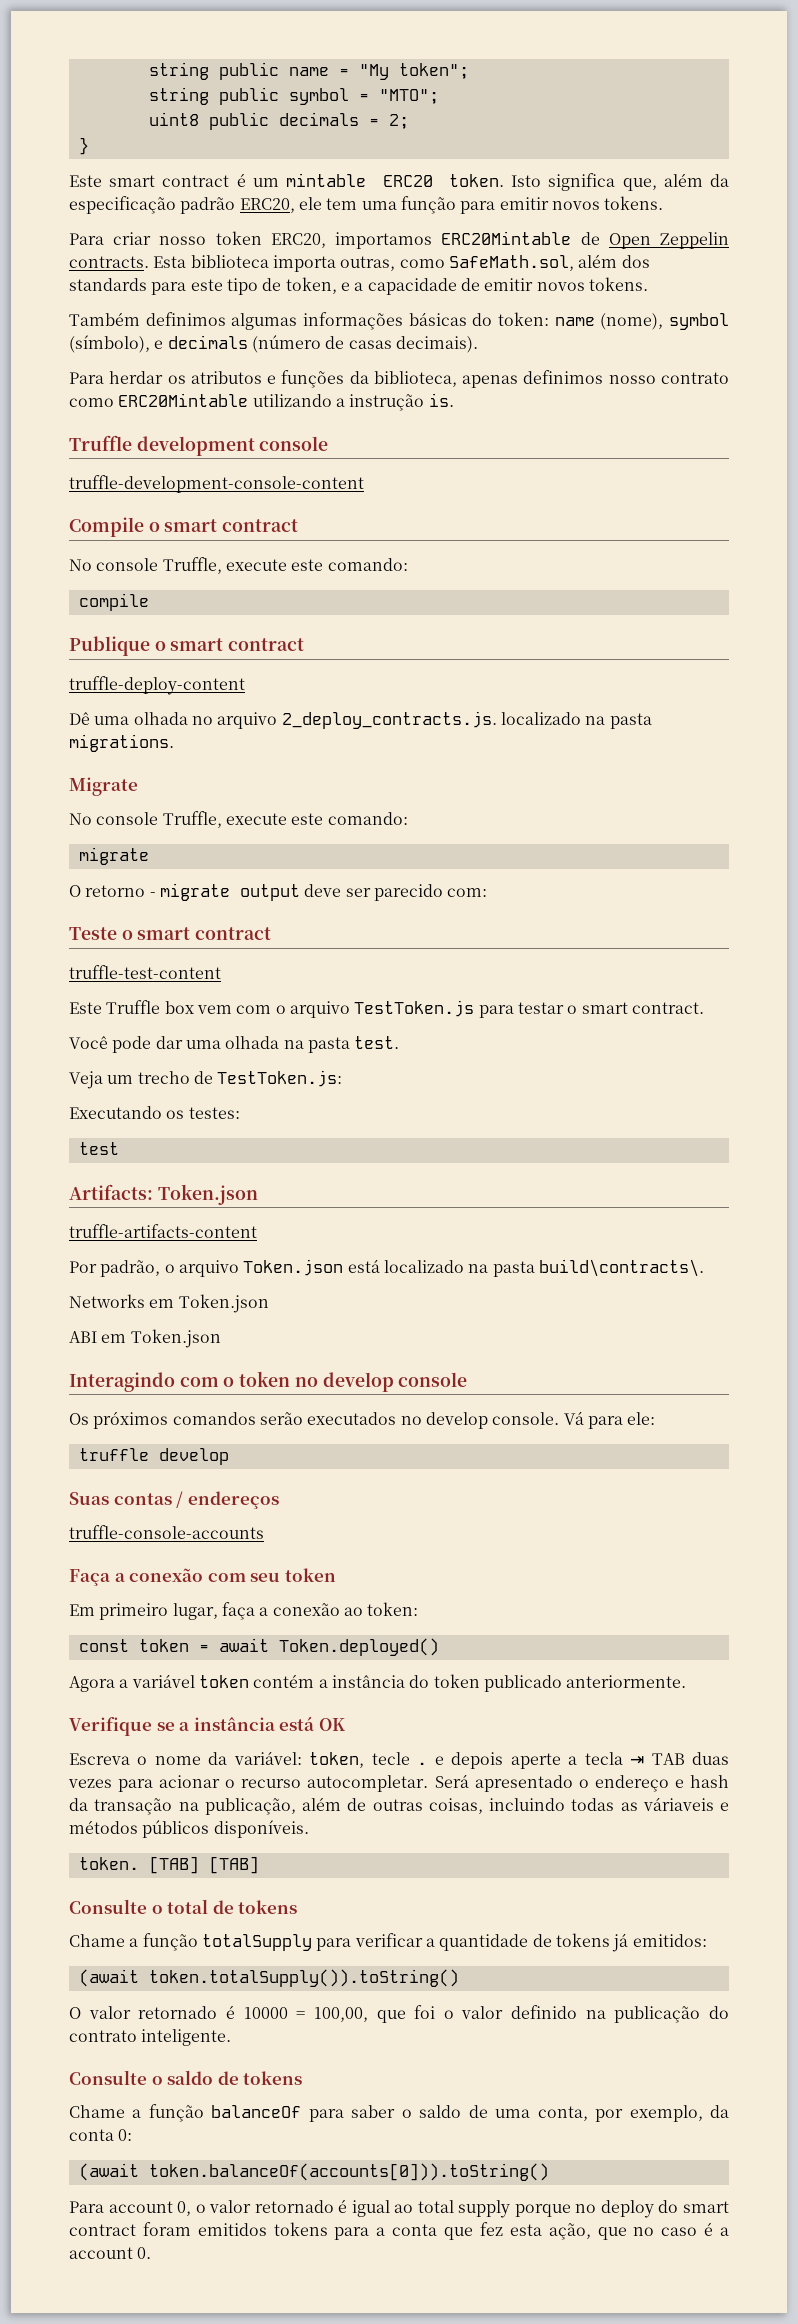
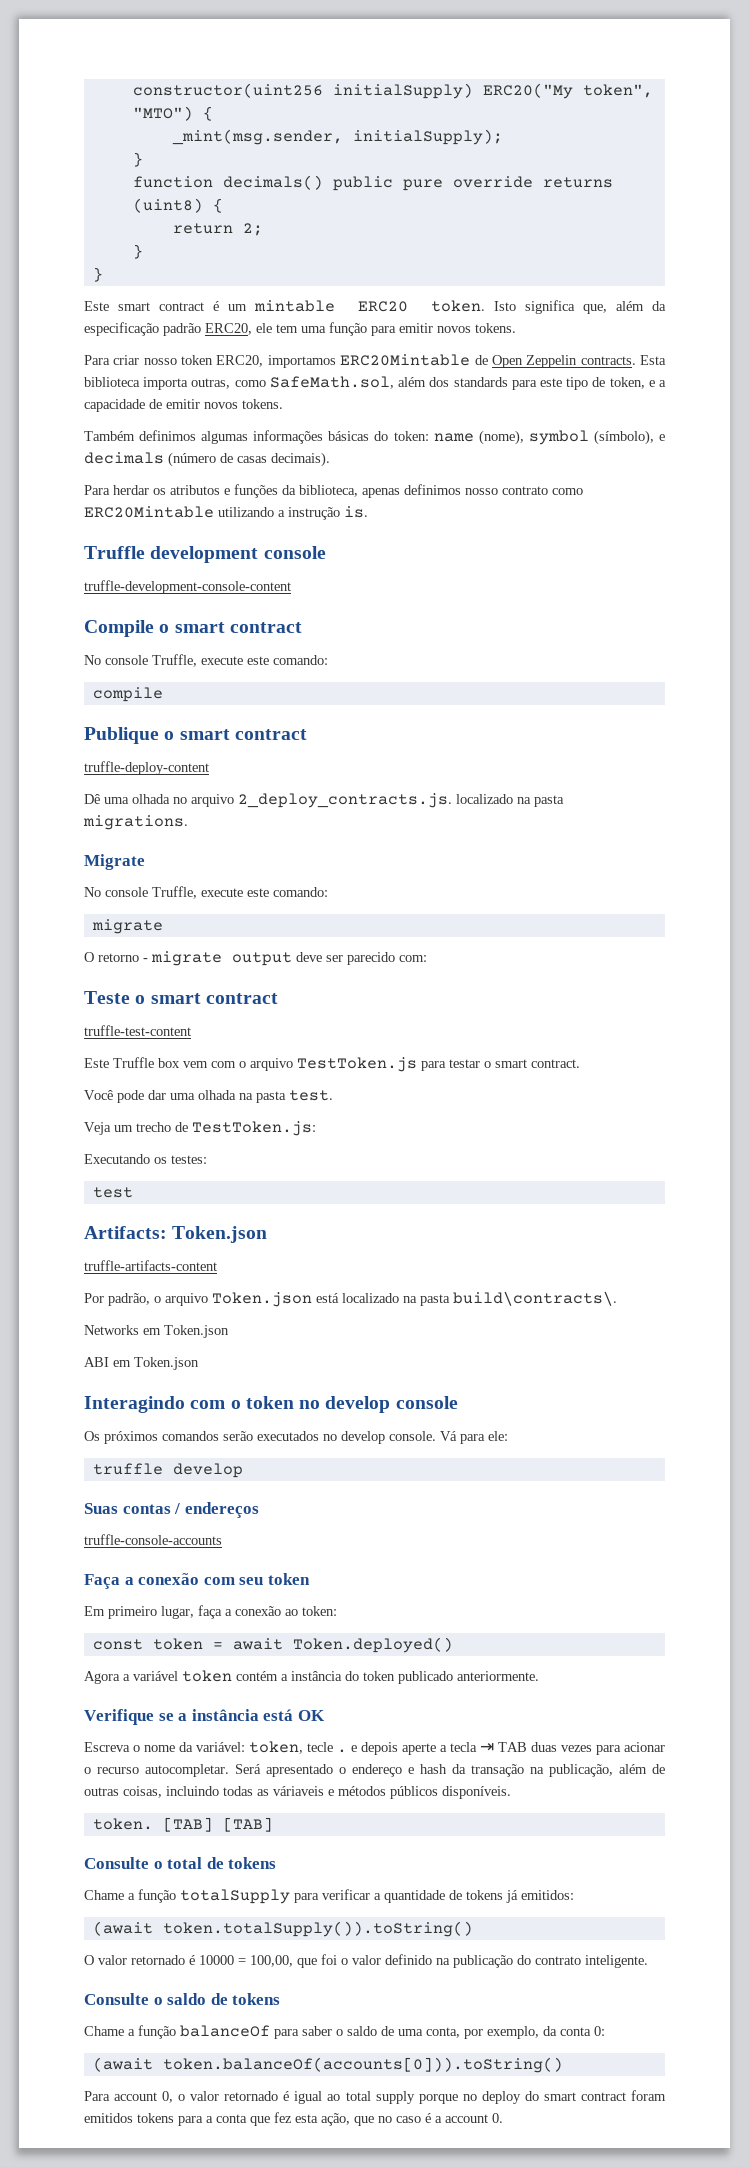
- string public name = "My token";
- string public symbol = "MTO";
- uint8 public decimals = 2;
+ constructor(uint256 initialSupply) ERC20("My token", "MTO") {
+ _mint(msg.sender, initialSupply);
+ }
+ function decimals() public pure override returns (uint8) {
+ return 2;
+ }

